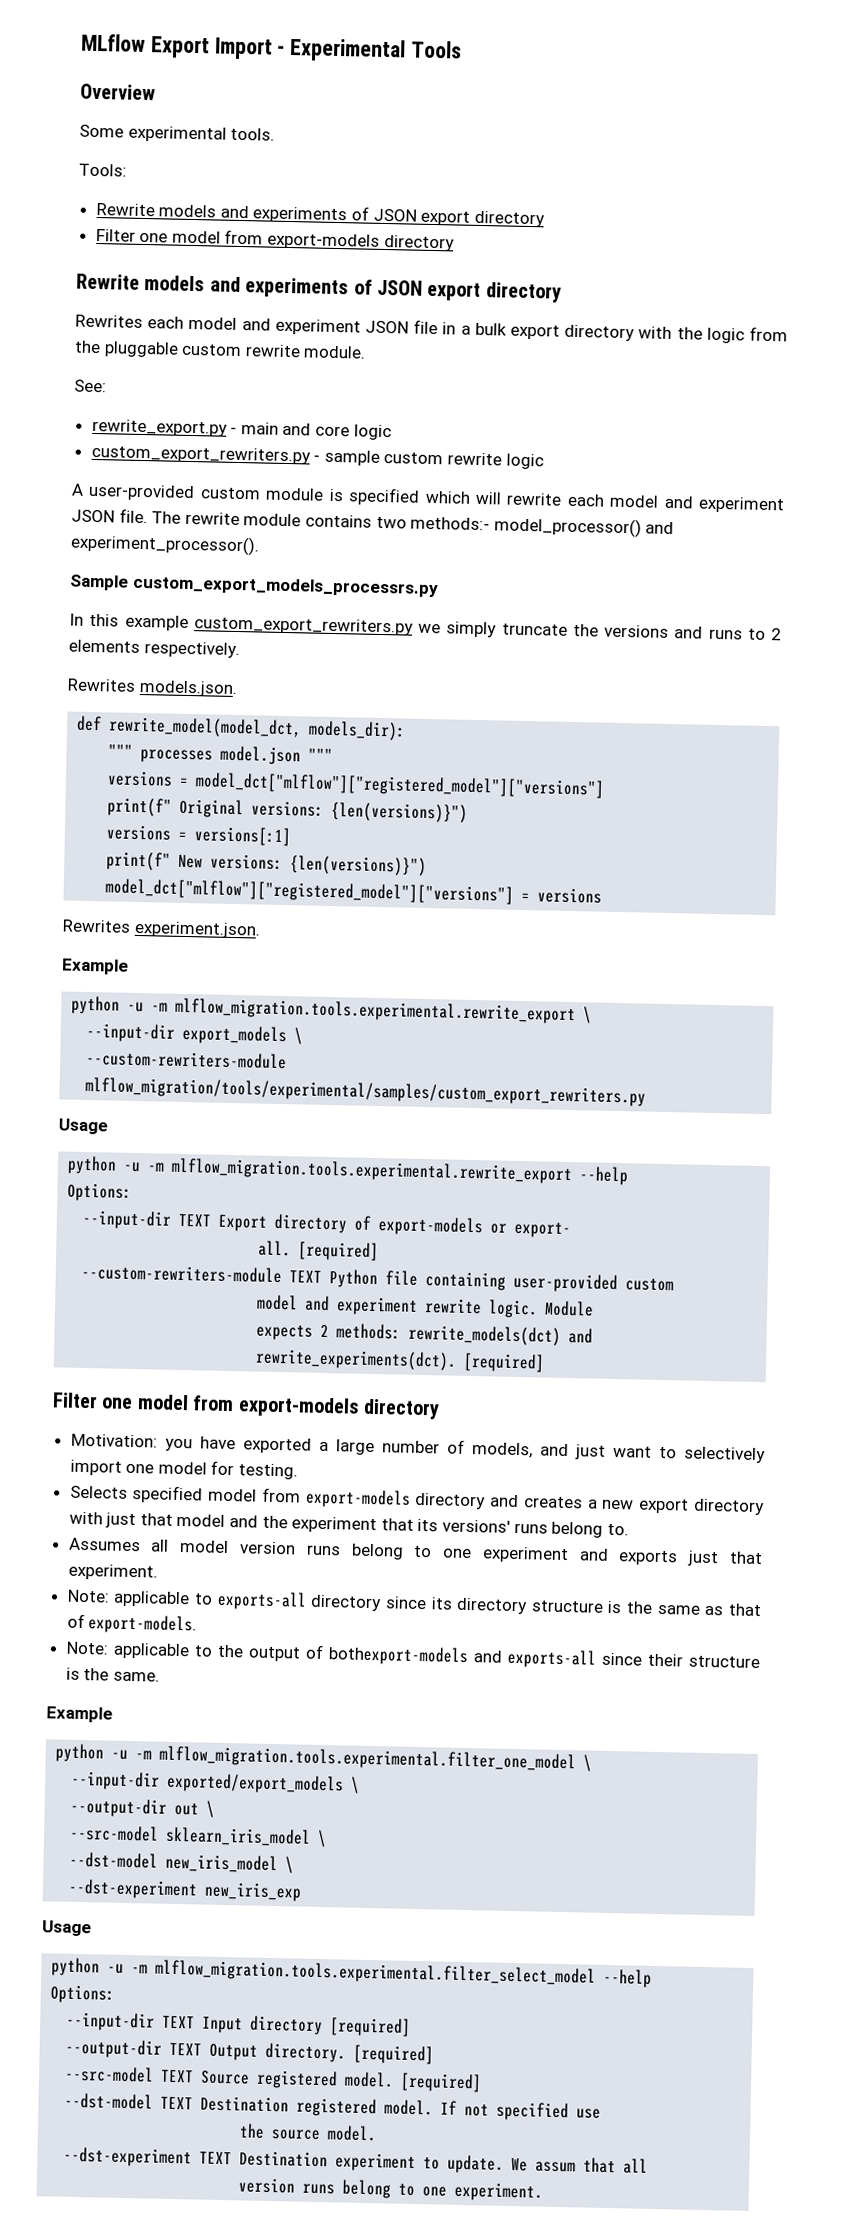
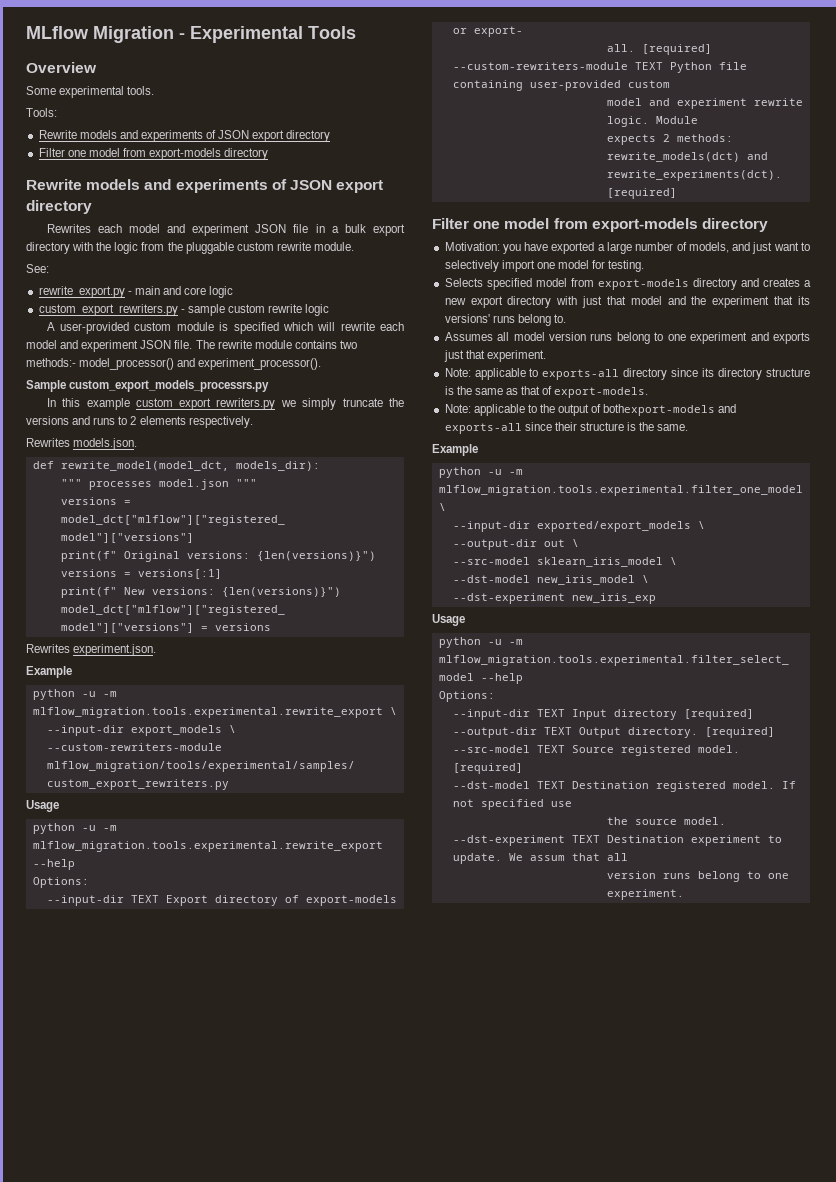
- MLflow Export Import - Experimental Tools
+ MLflow Migration - Experimental Tools

